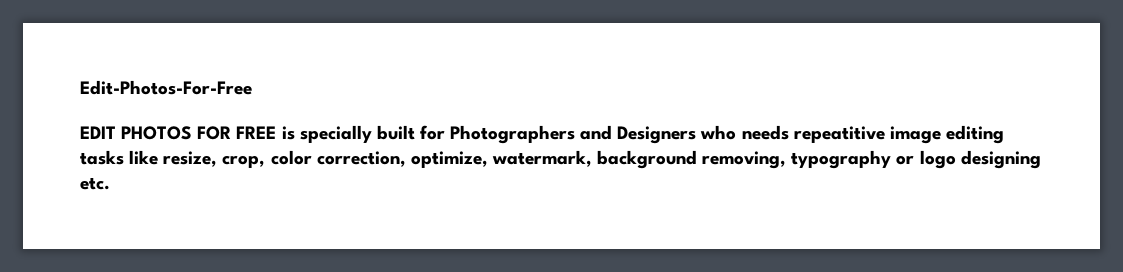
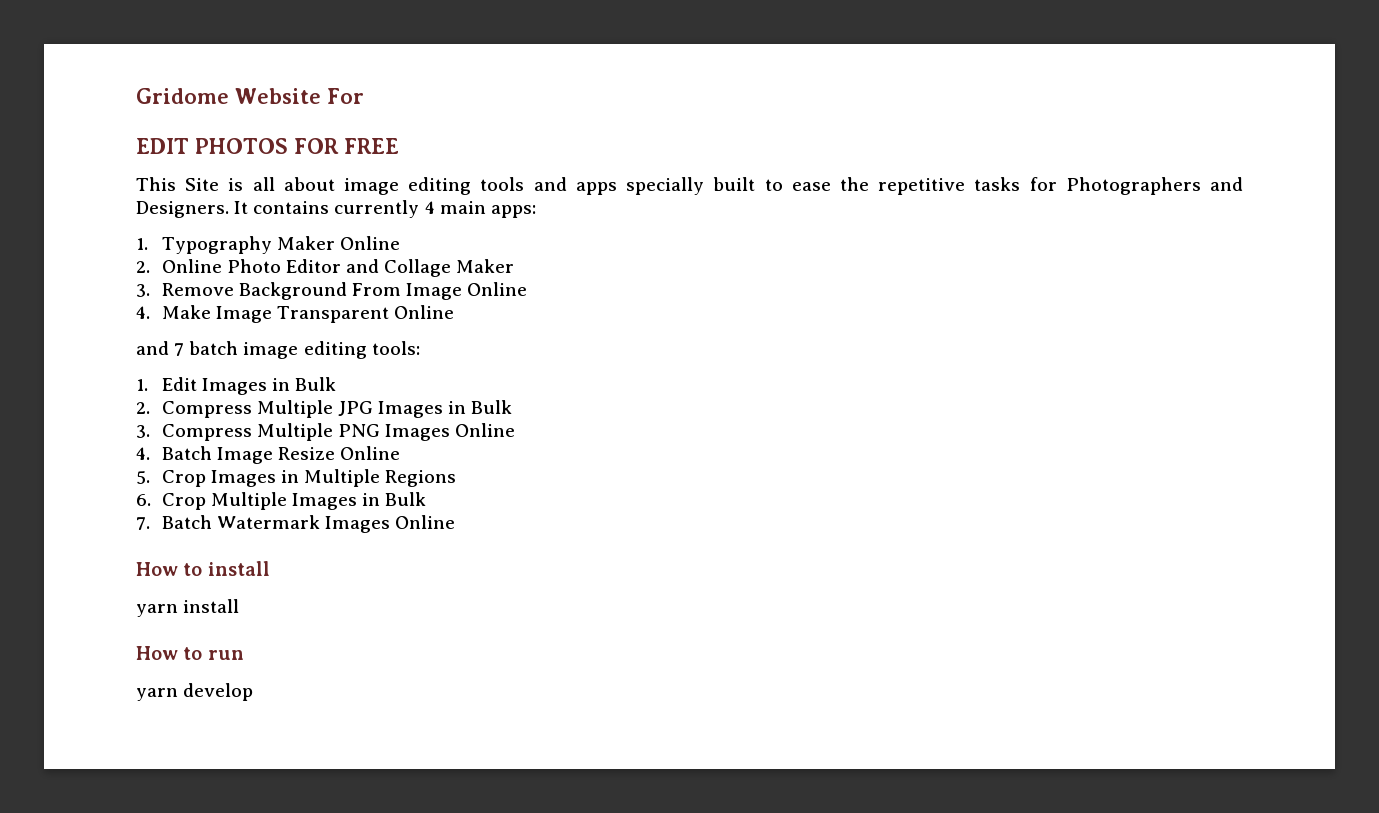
- Edit-Photos-For-Free
+ Gridome Website For
- EDIT PHOTOS FOR FREE is specially built for Photographers and Designers who needs repeatitive image editing tasks like resize, crop, color correction, optimize, watermark, background removing, typography or logo designing etc.
+ EDIT PHOTOS FOR FREE
+ This Site is all about image editing tools and apps specially built to ease the repetitive tasks for Photographers and Designers. It contains currently 4 main apps:
+ 1. Typography Maker Online
+ 2. Online Photo Editor and Collage Maker
+ 3. Remove Background From Image Online
+ 4. Make Image Transparent Online
+ and 7 batch image editing tools:
+ 1. Edit Images in Bulk
+ 2. Compress Multiple JPG Images in Bulk
+ 3. Compress Multiple PNG Images Online
+ 4. Batch Image Resize Online
+ 5. Crop Images in Multiple Regions
+ 6. Crop Multiple Images in Bulk
+ 7. Batch Watermark Images Online
+ How to install
+ yarn install
+ How to run
+ yarn develop

